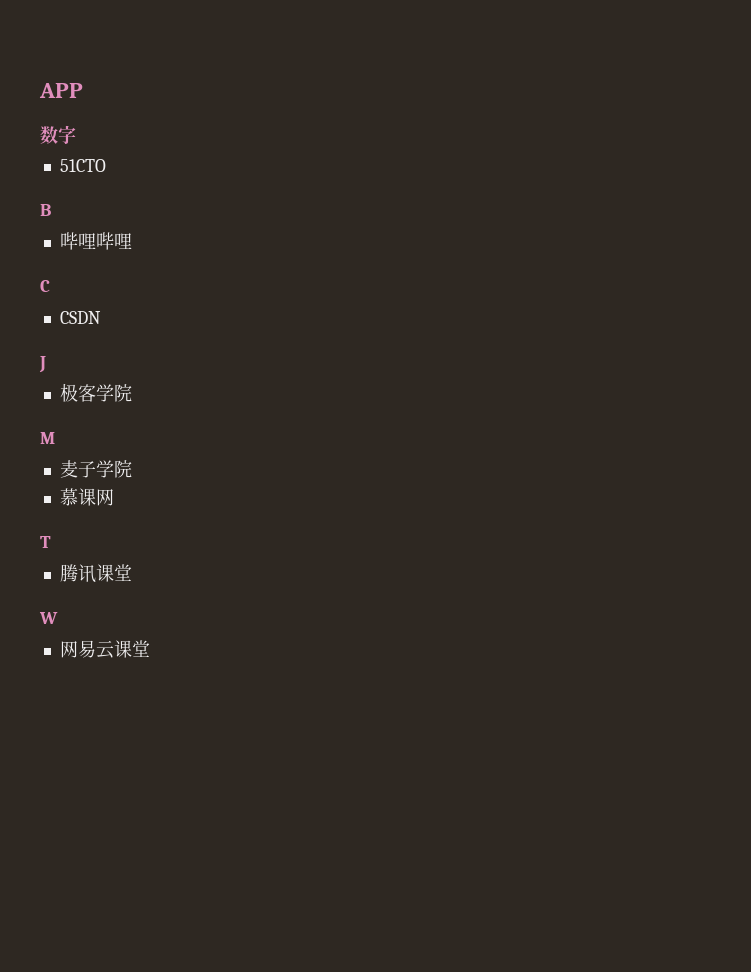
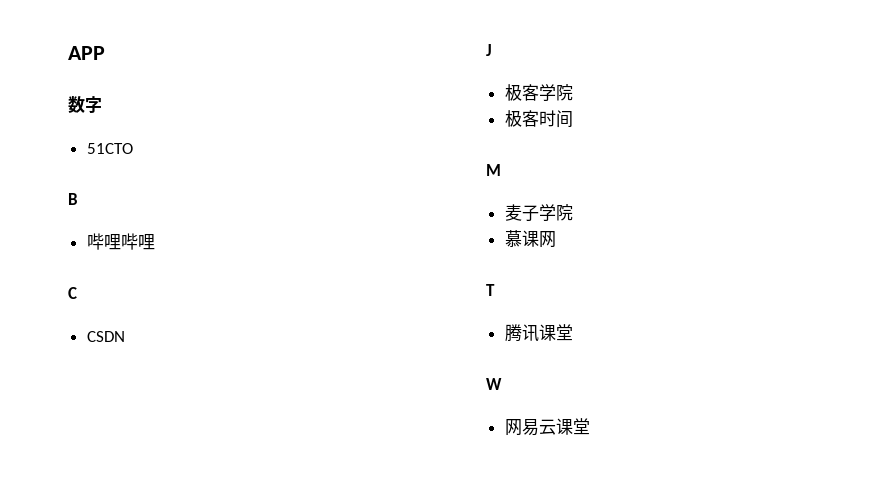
+ 极客时间

